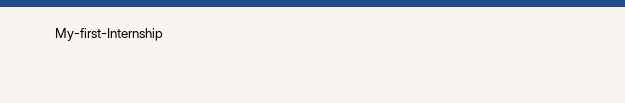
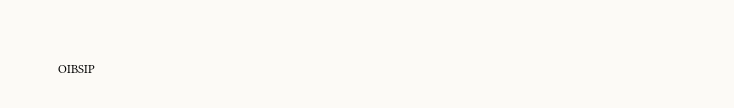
- My-first-Internship
+ OIBSIP

